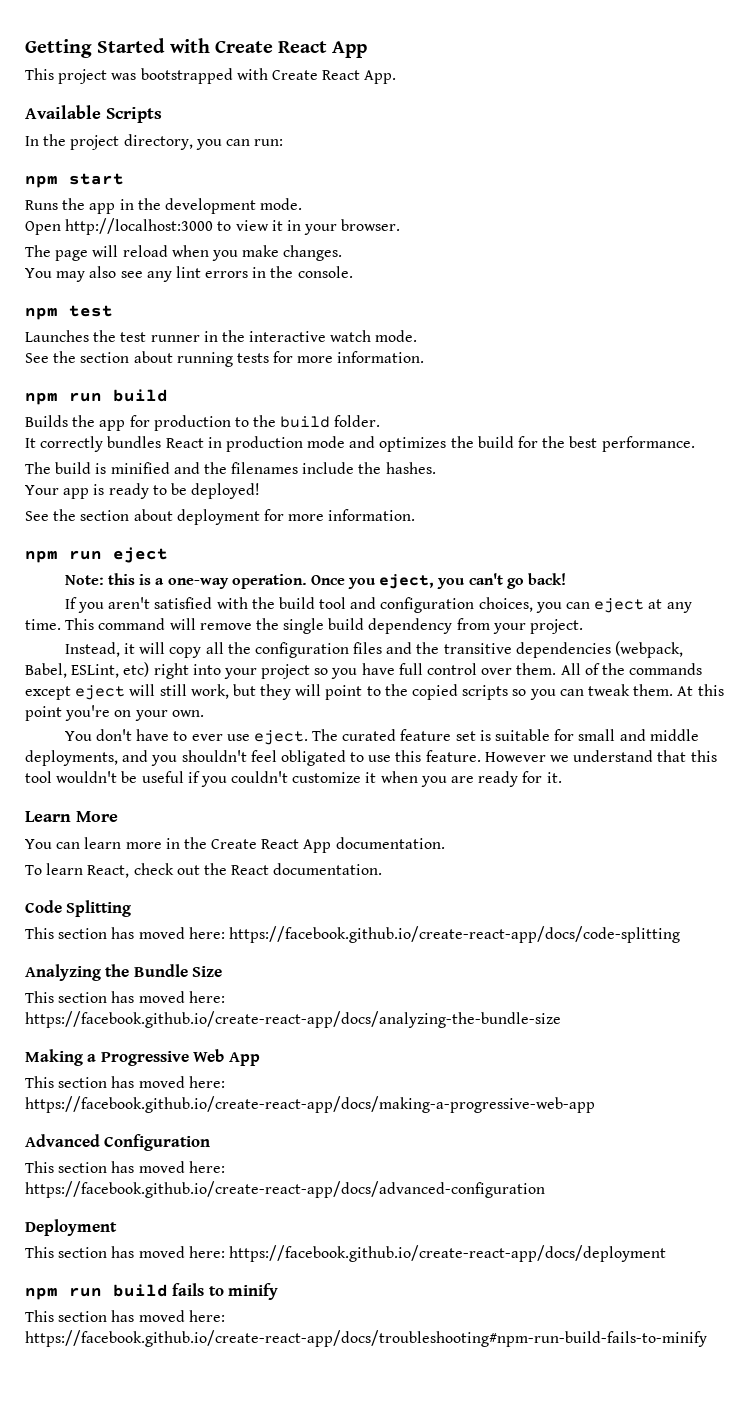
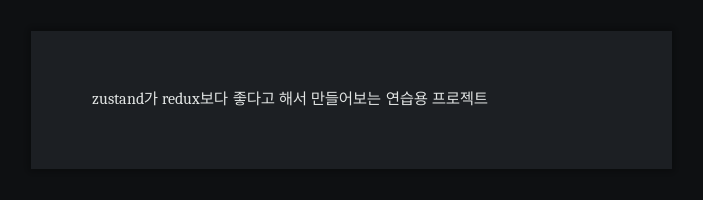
- Getting Started with Create React App
- This project was bootstrapped with Create React App.
- Available Scripts
- In the project directory, you can run:
- npm start
- Runs the app in the development mode.
- Open http://localhost:3000 to view it in your browser.
- The page will reload when you make changes.
- You may also see any lint errors in the console.
- npm test
- Launches the test runner in the interactive watch mode.
- See the section about running tests for more information.
- npm run build
- Builds the app for production to the build folder.
- It correctly bundles React in production mode and optimizes the build for the best performance.
- The build is minified and the filenames include the hashes.
- Your app is ready to be deployed!
- See the section about deployment for more information.
- npm run eject
- Note: this is a one-way operation. Once you eject, you can't go back!
- If you aren't satisfied with the build tool and configuration choices, you can eject at any time. This command will remove the single build dependency from your project.
- Instead, it will copy all the configuration files and the transitive dependencies (webpack, Babel, ESLint, etc) right into your project so you have full control over them. All of the commands except eject will still work, but they will point to the copied scripts so you can tweak them. At this point you're on your own.
- You don't have to ever use eject. The curated feature set is suitable for small and middle deployments, and you shouldn't feel obligated to use this feature. However we understand that this tool wouldn't be useful if you couldn't customize it when you are ready for it.
- Learn More
- You can learn more in the Create React App documentation.
- To learn React, check out the React documentation.
- Code Splitting
- This section has moved here: https://facebook.github.io/create-react-app/docs/code-splitting
- Analyzing the Bundle Size
- This section has moved here: https://facebook.github.io/create-react-app/docs/analyzing-the-bundle-size
- Making a Progressive Web App
- This section has moved here: https://facebook.github.io/create-react-app/docs/making-a-progressive-web-app
- Advanced Configuration
- This section has moved here: https://facebook.github.io/create-react-app/docs/advanced-configuration
- Deployment
- This section has moved here: https://facebook.github.io/create-react-app/docs/deployment
- npm run build fails to minify
- This section has moved here: https://facebook.github.io/create-react-app/docs/troubleshooting#npm-run-build-fails-to-minify
+ zustand가 redux보다 좋다고 해서 만들어보는 연습용 프로젝트

